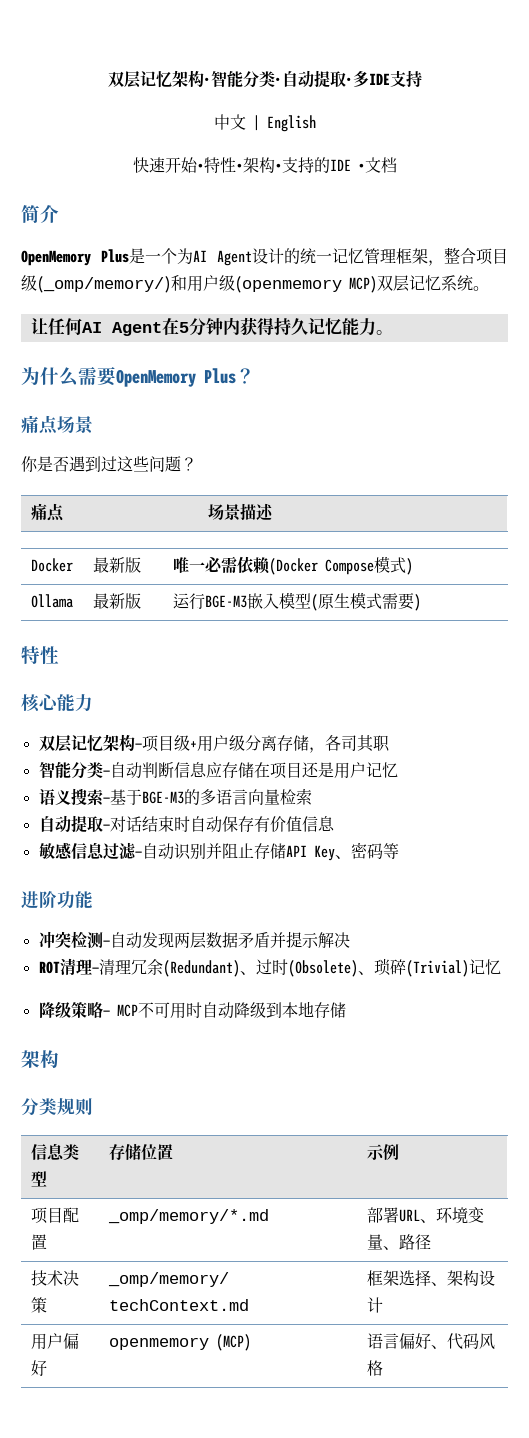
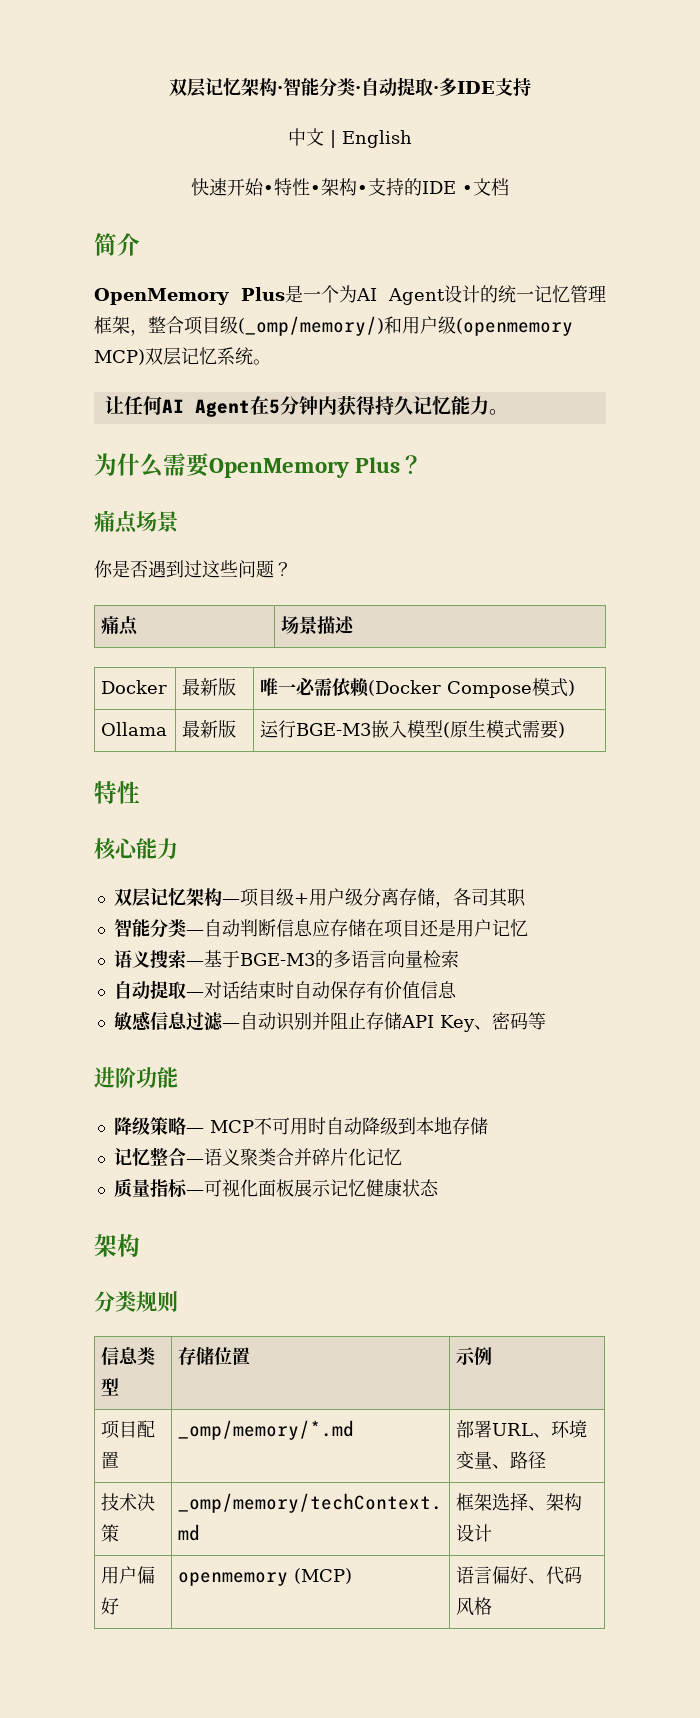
- 冲突检测—自动发现两层数据矛盾并提示解决
- ROT清理—清理冗余(Redundant)、过时(Obsolete)、琐碎(Trivial)记忆
+ 记忆整合—语义聚类合并碎片化记忆
+ 质量指标—可视化面板展示记忆健康状态

